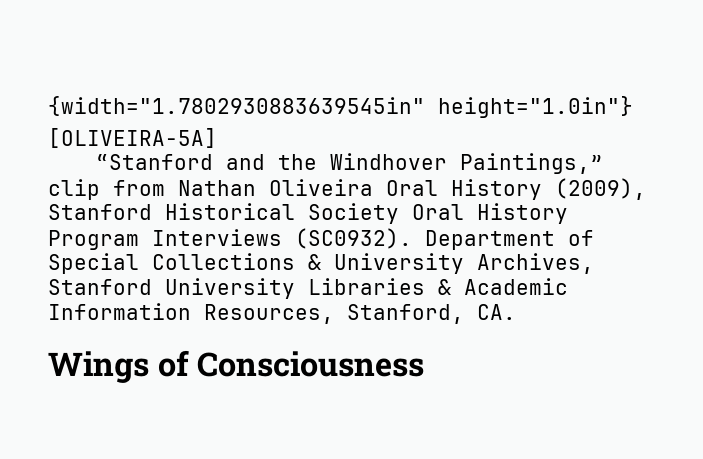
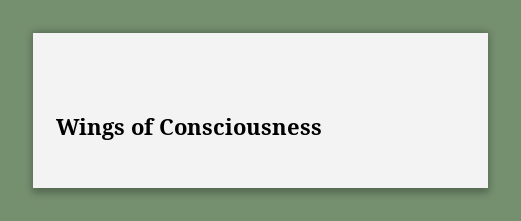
- {width="1.7802930883639545in" height="1.0in"}
- [OLIVEIRA-5A]
- “Stanford and the Windhover Paintings,” clip from Nathan Oliveira Oral History (2009), Stanford Historical Society Oral History Program Interviews (SC0932). Department of Special Collections & University Archives, Stanford University Libraries & Academic Information Resources, Stanford, CA.

